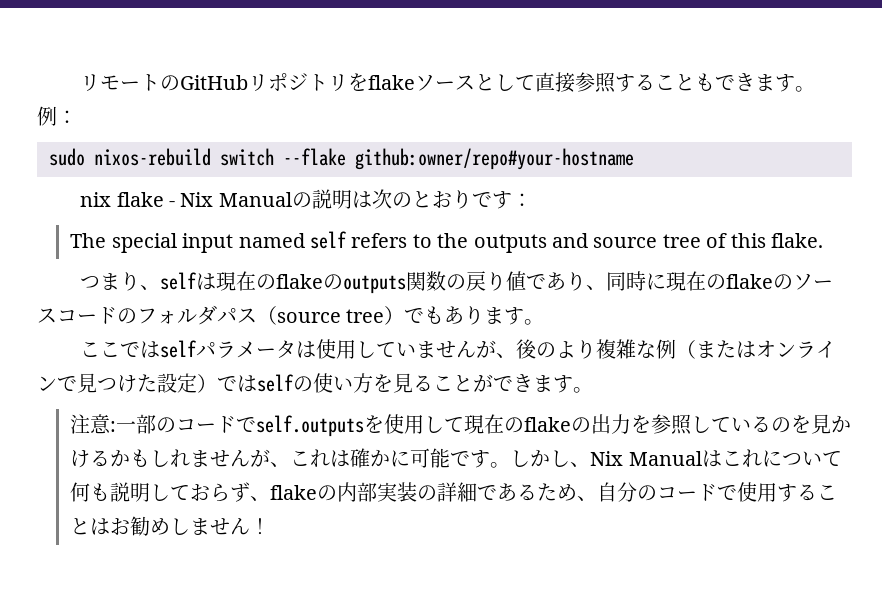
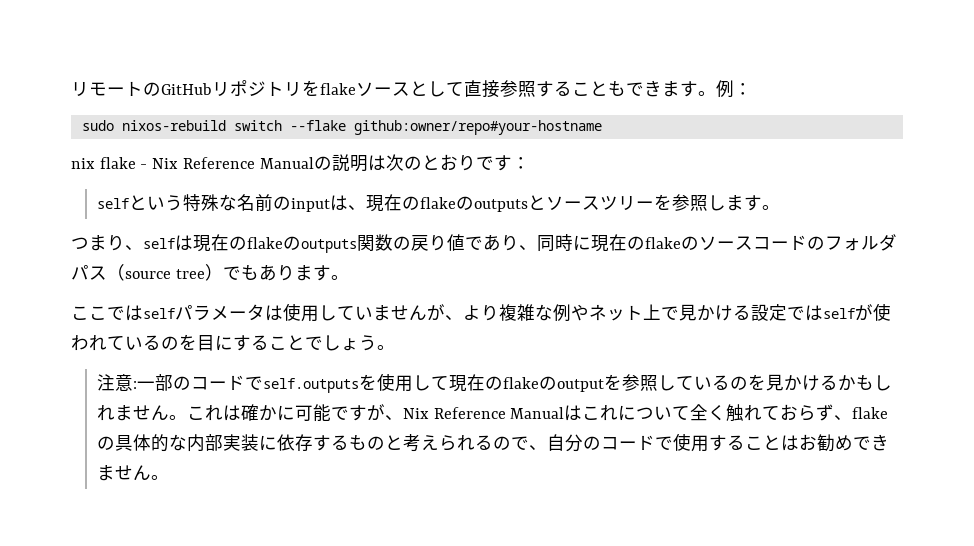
- nix flake - Nix Manualの説明は次のとおりです：
+ nix flake - Nix Reference Manualの説明は次のとおりです：
- The special input named self refers to the outputs and source tree of this flake.
+ selfという特殊な名前のinputは、現在のflakeのoutputsとソースツリーを参照します。
- ここではselfパラメータは使用していませんが、後のより複雑な例（またはオンラインで見つけた設定）ではselfの使い方を見ることができます。
+ ここではselfパラメータは使用していませんが、より複雑な例やネット上で見かける設定ではselfが使われているのを目にすることでしょう。
- 注意:一部のコードでself.outputsを使用して現在のflakeの出力を参照しているのを見かけるかもしれませんが、これは確かに可能です。しかし、Nix Manualはこれについて何も説明しておらず、flakeの内部実装の詳細であるため、自分のコードで使用することはお勧めしません！
+ 注意:一部のコードでself.outputsを使用して現在のflakeのoutputを参照しているのを見かけるかもしれません。これは確かに可能ですが、Nix Reference Manualはこれについて全く触れておらず、flakeの具体的な内部実装に依存するものと考えられるので、自分のコードで使用することはお勧めできません。

